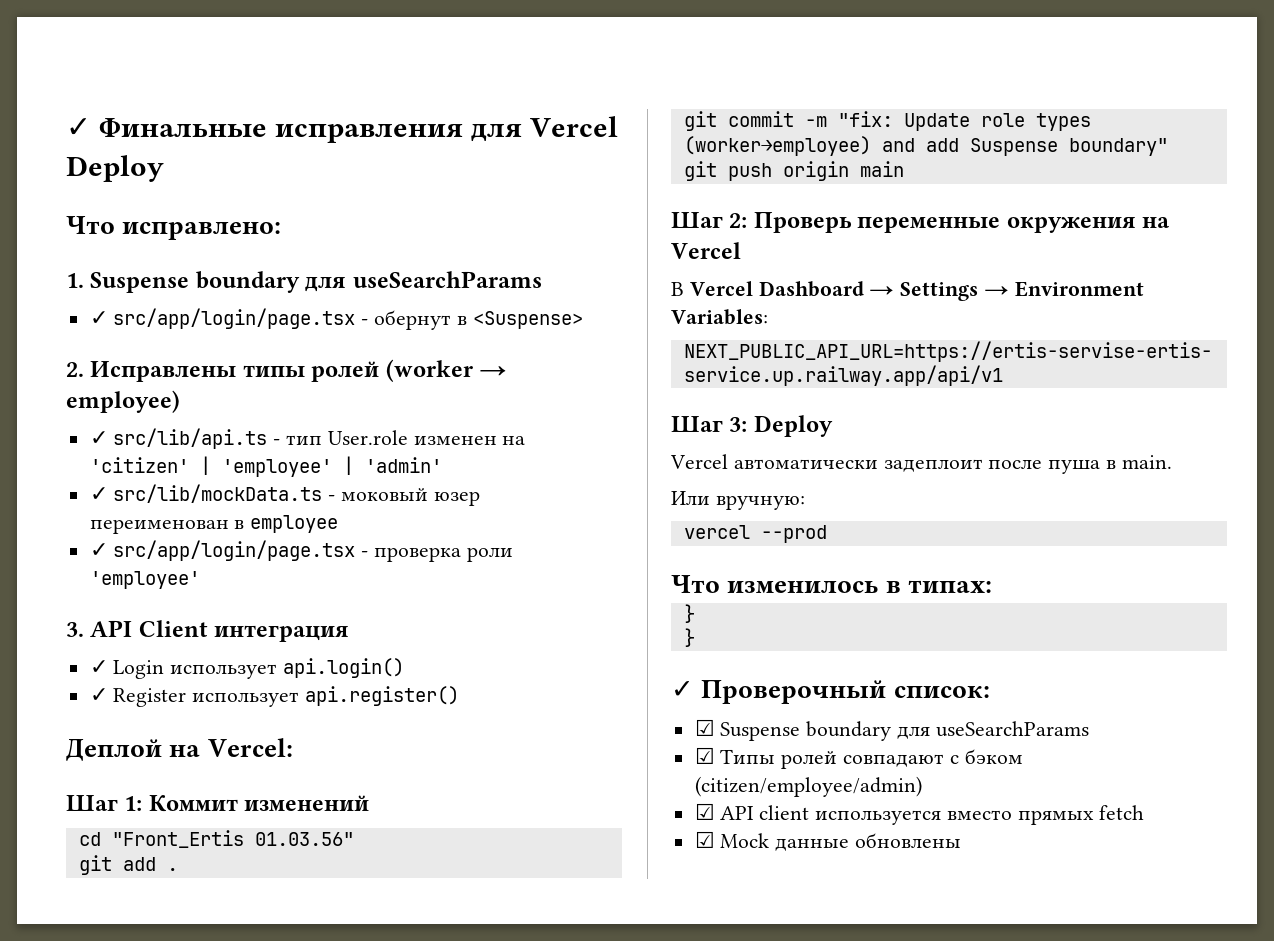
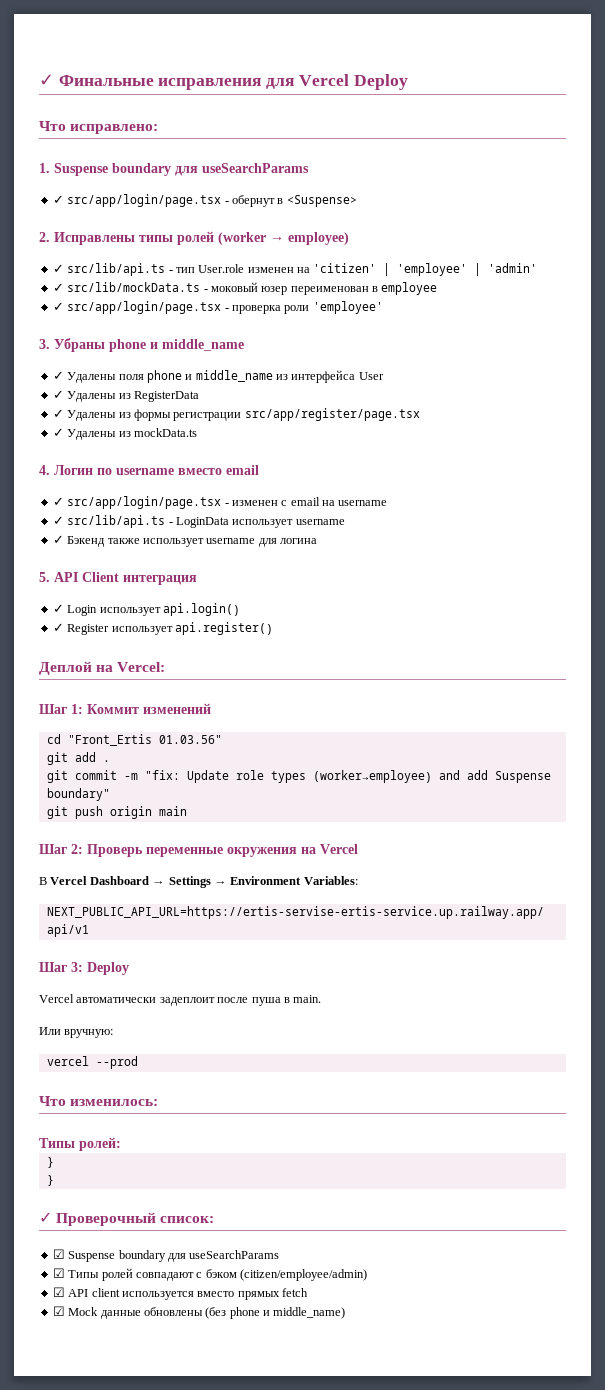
- 3. API Client интеграция
+ 3. Убраны phone и middle_name
+ ✓ Удалены поля phone и middle_name из интерфейса User
+ ✓ Удалены из RegisterData
+ ✓ Удалены из формы регистрации src/app/register/page.tsx
+ ✓ Удалены из mockData.ts
+ 4. Логин по username вместо email
+ ✓ src/app/login/page.tsx - изменен с email на username
+ ✓ src/lib/api.ts - LoginData использует username
+ ✓ Бэкенд также использует username для логина
+ 5. API Client интеграция
- Что изменилось в типах:
+ Что изменилось:
+ Типы ролей:
- ☑ Mock данные обновлены
+ ☑ Mock данные обновлены (без phone и middle_name)

